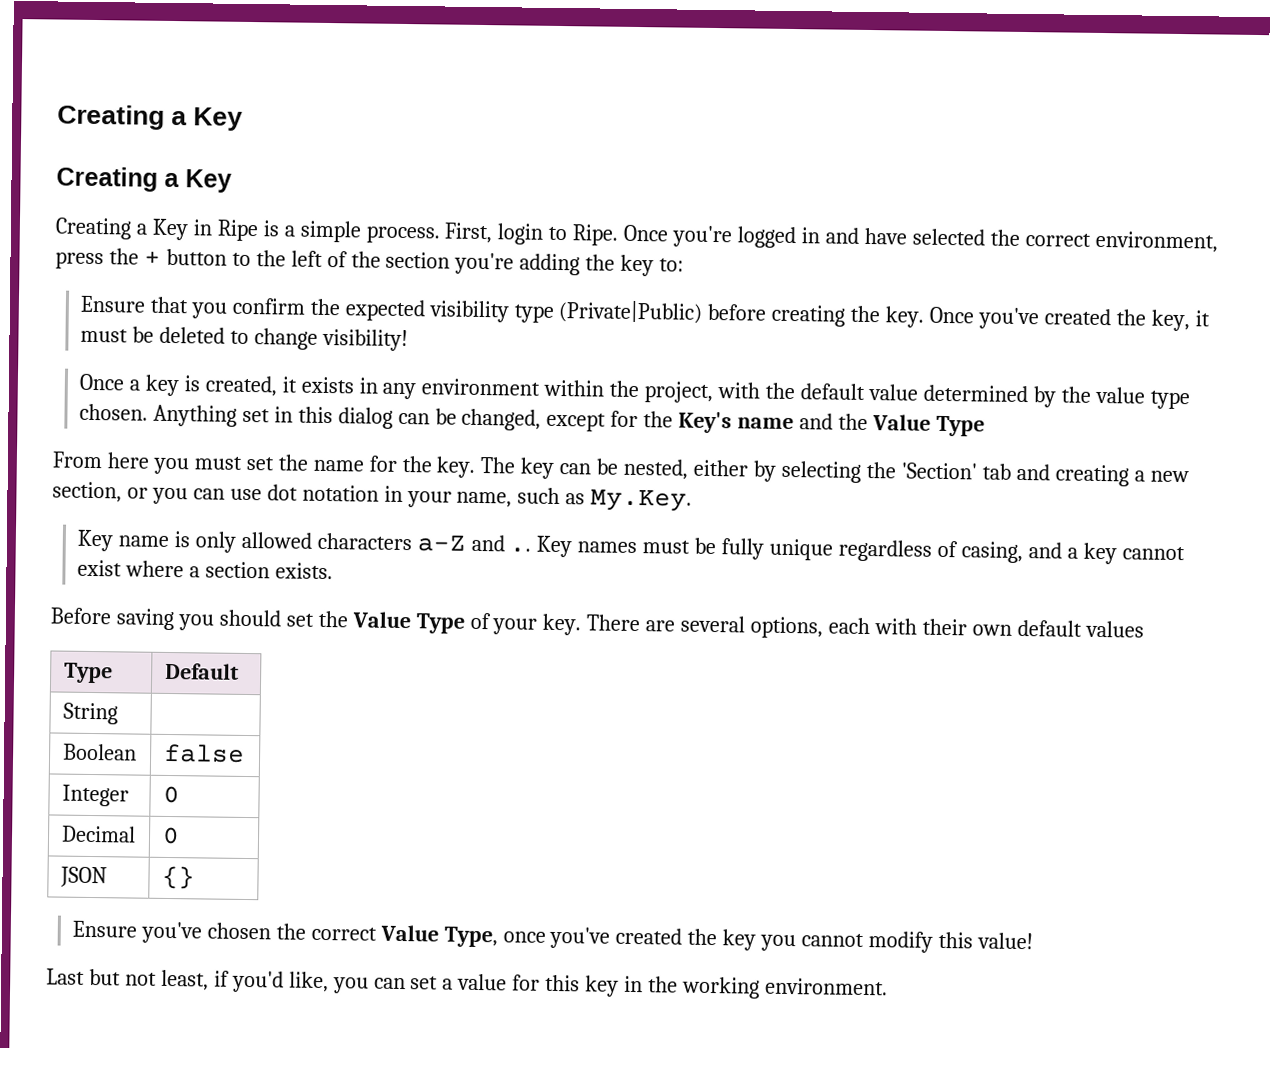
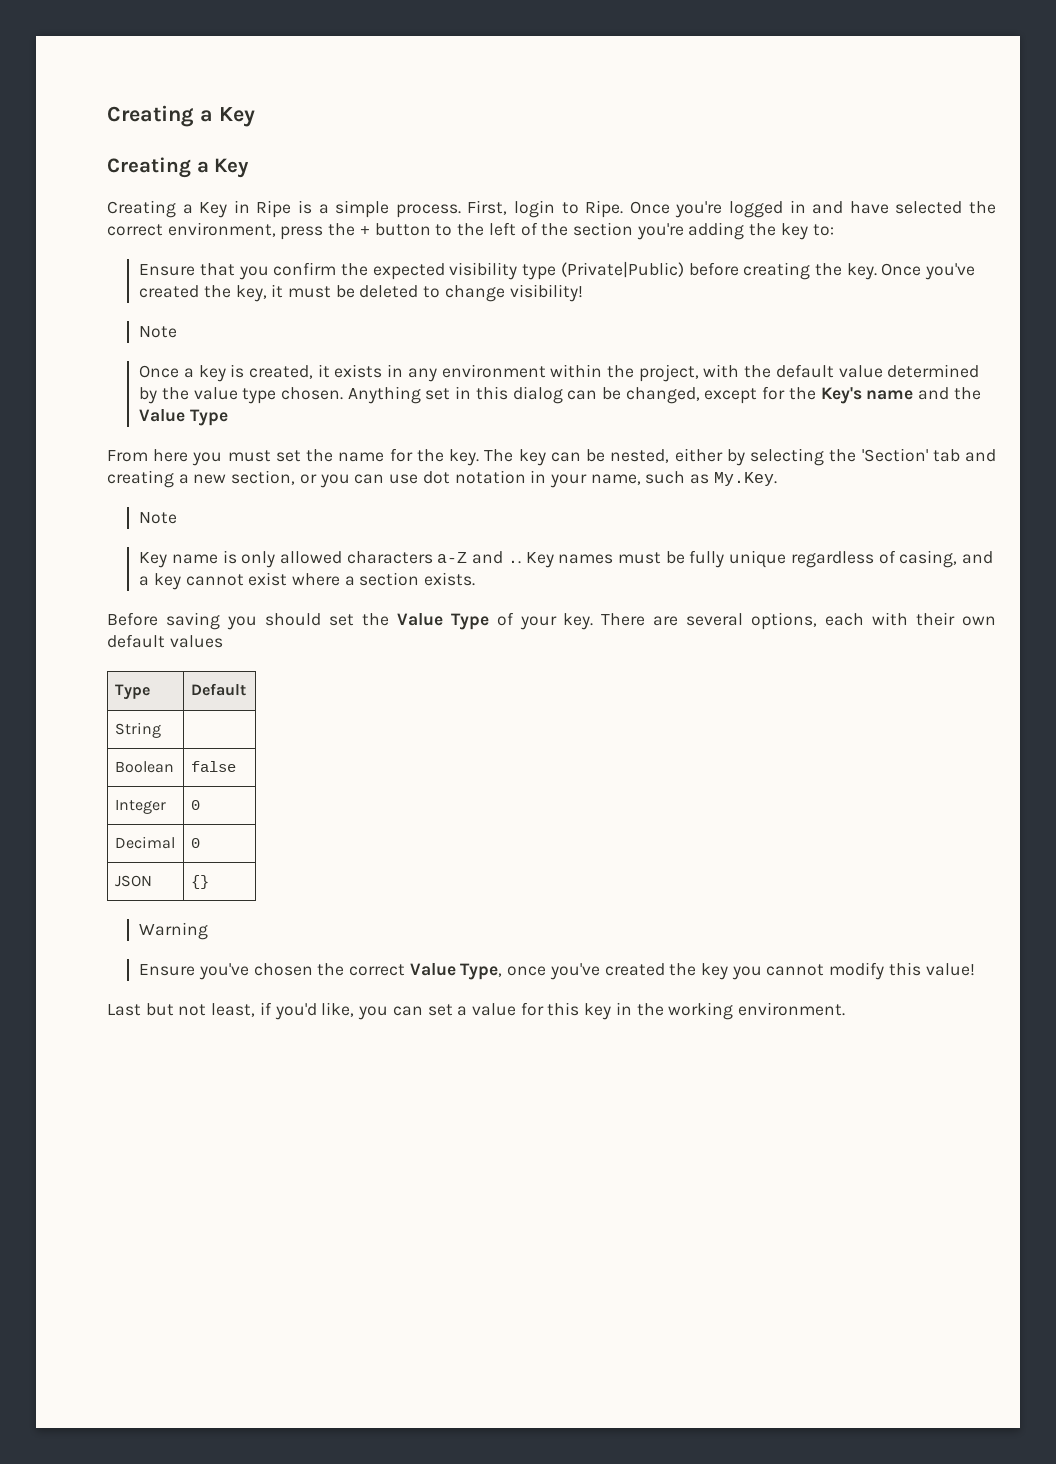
  Once you've created the key, it must be deleted to change visibility!
+ Note
  The key can be nested, either by selecting the 'Section' tab and creating a new section, or you can use dot notation in your name, such as My.Key.
+ Note
+ Warning

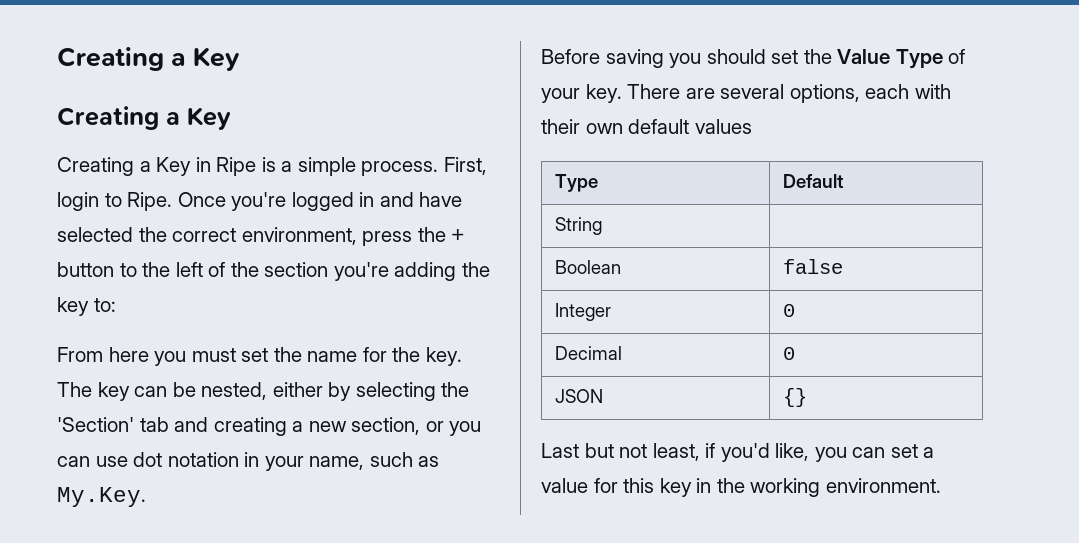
- Ensure that you confirm the expected visibility type (Private|Public) before creating the key. Once you've created the key, it must be deleted to change visibility!
- Note
- Once a key is created, it exists in any environment within the project, with the default value determined by the value type chosen. Anything set in this dialog can be changed, except for the Key's name and the Value Type
  The key can be nested, either by selecting the 'Section' tab and creating a new section, or you can use dot notation in your name, such as My.Key.
- Note
- Key name is only allowed characters a-Z and .. Key names must be fully unique regardless of casing, and a key cannot exist where a section exists.
- Warning
- Ensure you've chosen the correct Value Type, once you've created the key you cannot modify this value!

